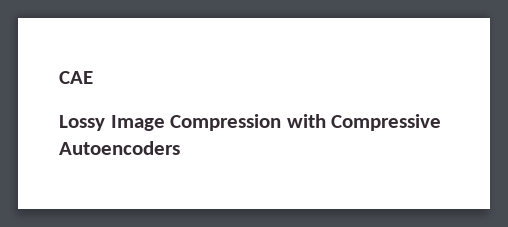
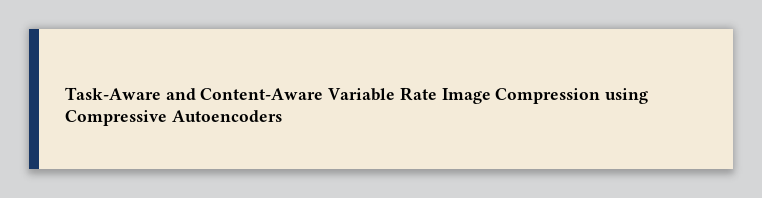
- CAE
- Lossy Image Compression with Compressive Autoencoders
+ Task-Aware and Content-Aware Variable Rate Image Compression using Compressive Autoencoders

